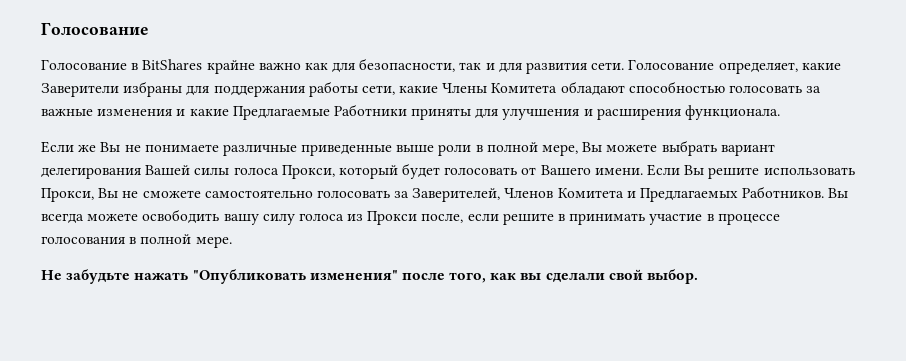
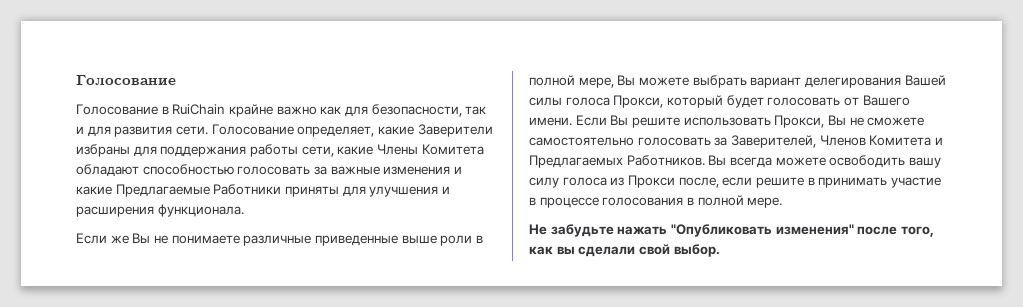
- Голосование в BitShares крайне важно как для безопасности, так и для развития сети.
+ Голосование в RuiChain крайне важно как для безопасности, так и для развития сети.

